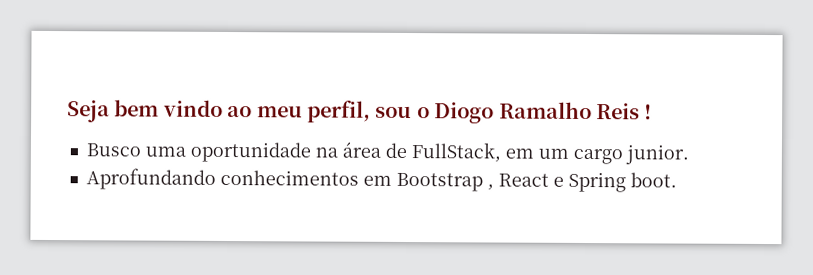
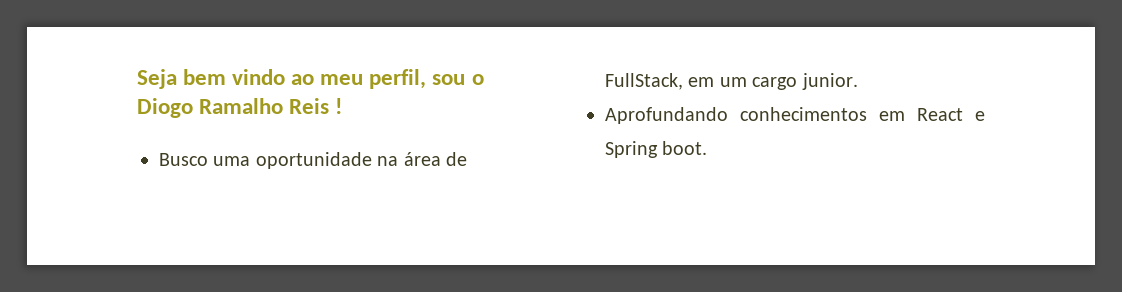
- Aprofundando conhecimentos em Bootstrap , React e Spring boot.
+ Aprofundando conhecimentos em React e Spring boot.

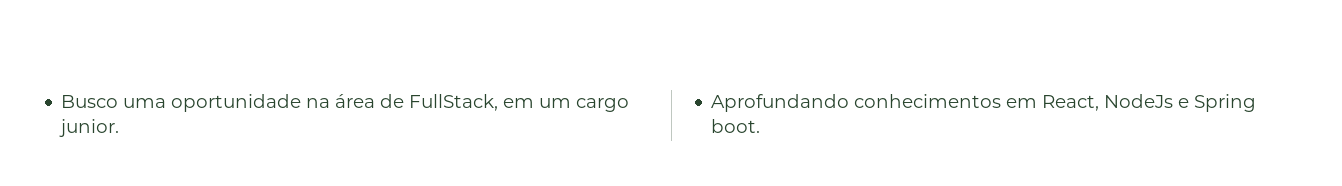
- Seja bem vindo ao meu perfil, sou o Diogo Ramalho Reis !
- Aprofundando conhecimentos em React e Spring boot.
+ Aprofundando conhecimentos em React, NodeJs e Spring boot.

